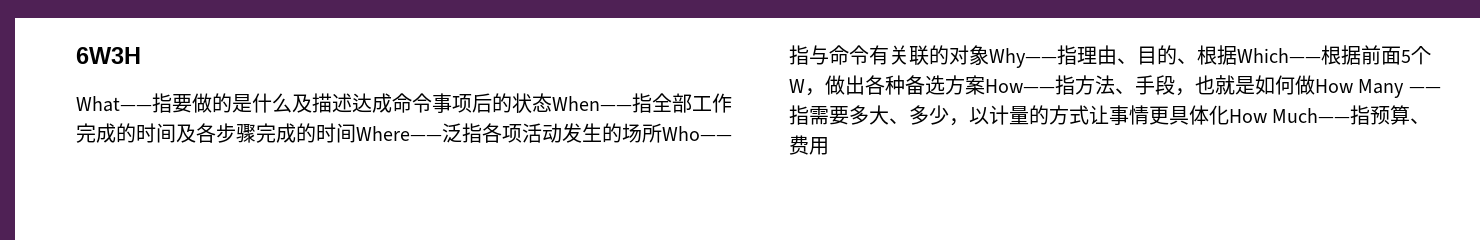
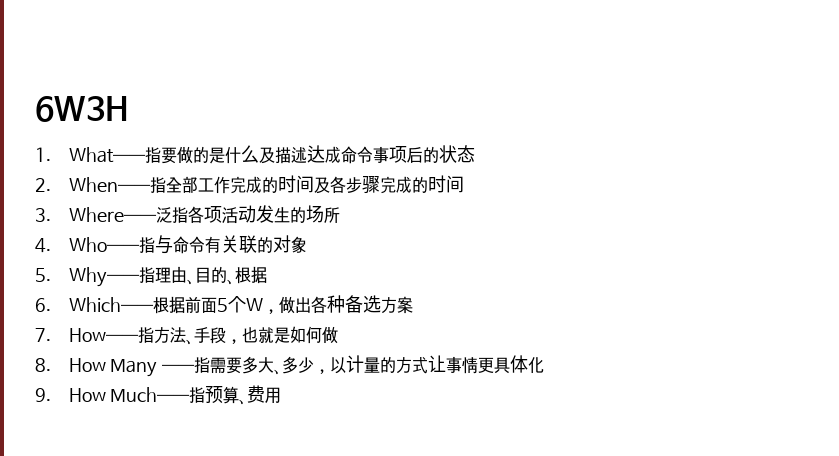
- What——指要做的是什么及描述达成命令事项后的状态When——指全部工作完成的时间及各步骤完成的时间Where——泛指各项活动发生的场所Who——指与命令有关联的对象Why——指理由、目的、根据Which——根据前面5个W，做出各种备选方案How——指方法、手段，也就是如何做How Many ——指需要多大、多少，以计量的方式让事情更具体化How Much——指预算、费用
+ 1. What——指要做的是什么及描述达成命令事项后的状态
+ 2. When——指全部工作完成的时间及各步骤完成的时间
+ 3. Where——泛指各项活动发生的场所
+ 4. Who——指与命令有关联的对象
+ 5. Why——指理由、目的、根据
+ 6. Which——根据前面5个W，做出各种备选方案
+ 7. How——指方法、手段，也就是如何做
+ 8. How Many ——指需要多大、多少，以计量的方式让事情更具体化
+ 9. How Much——指预算、费用

